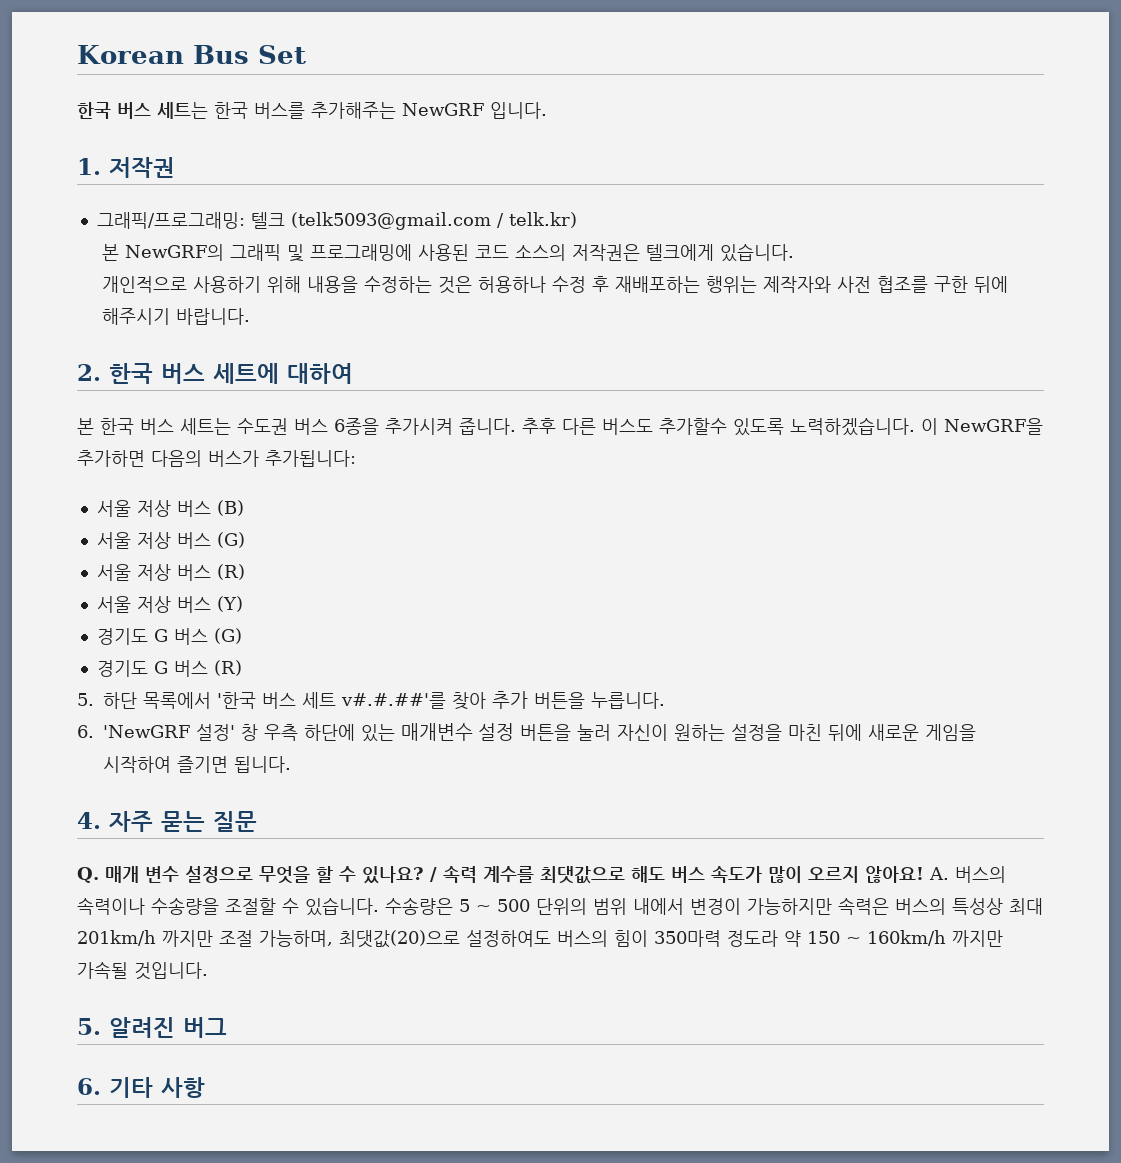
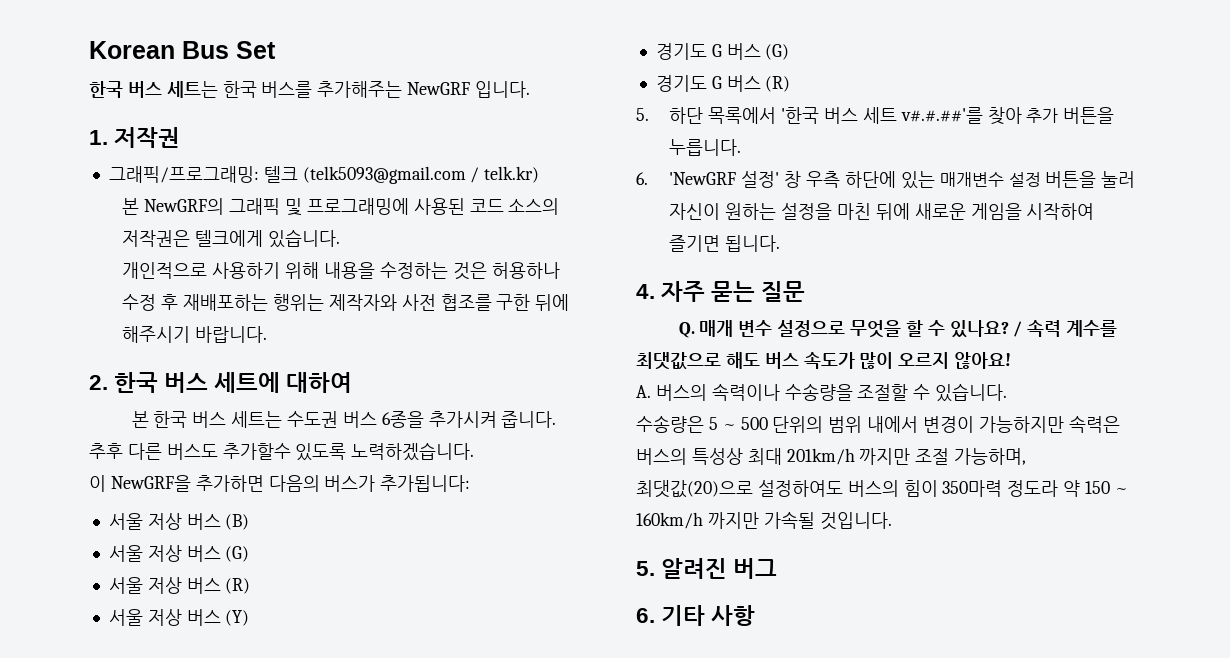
- 추후 다른 버스도 추가할수 있도록 노력하겠습니다. 이 NewGRF을 추가하면 다음의 버스가 추가됩니다:
+ 추후 다른 버스도 추가할수 있도록 노력하겠습니다.
+ 이 NewGRF을 추가하면 다음의 버스가 추가됩니다:
- / 속력 계수를 최댓값으로 해도 버스 속도가 많이 오르지 않아요! A. 버스의 속력이나 수송량을 조절할 수 있습니다. 수송량은 5 ~ 500 단위의 범위 내에서 변경이 가능하지만 속력은 버스의 특성상 최대 201km/h 까지만 조절 가능하며, 최댓값(20)으로 설정하여도 버스의 힘이 350마력 정도라 약 150 ~ 160km/h 까지만 가속될 것입니다.
+ / 속력 계수를 최댓값으로 해도 버스 속도가 많이 오르지 않아요!
+ A. 버스의 속력이나 수송량을 조절할 수 있습니다.
+ 수송량은 5 ~ 500 단위의 범위 내에서 변경이 가능하지만 속력은 버스의 특성상 최대 201km/h 까지만 조절 가능하며, 최댓값(20)으로 설정하여도 버스의 힘이 350마력 정도라 약 150 ~ 160km/h 까지만 가속될 것입니다.

